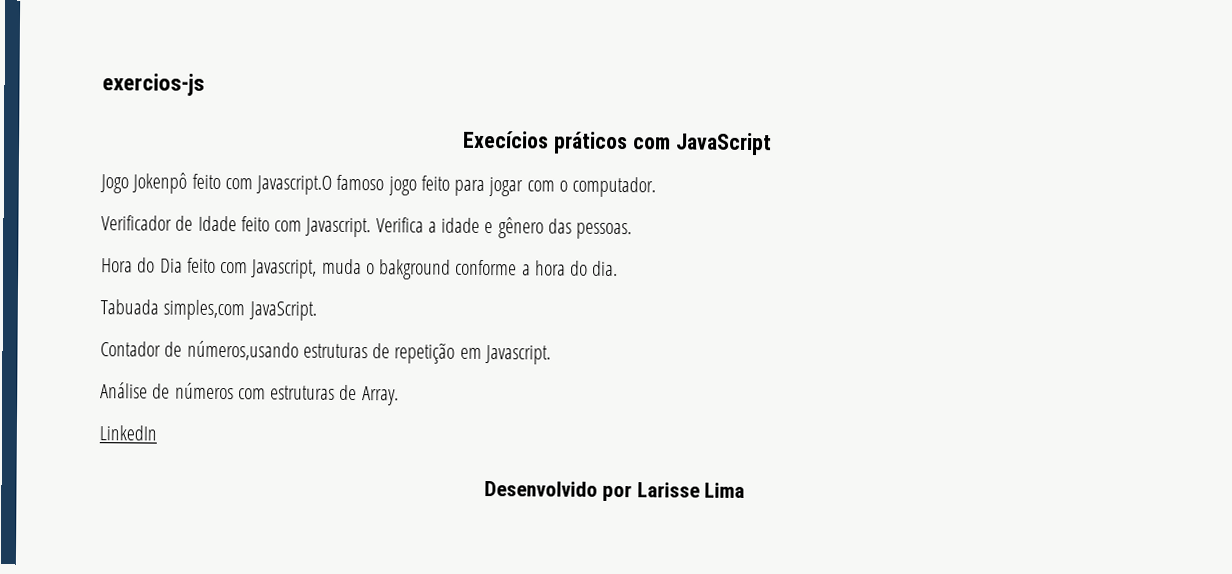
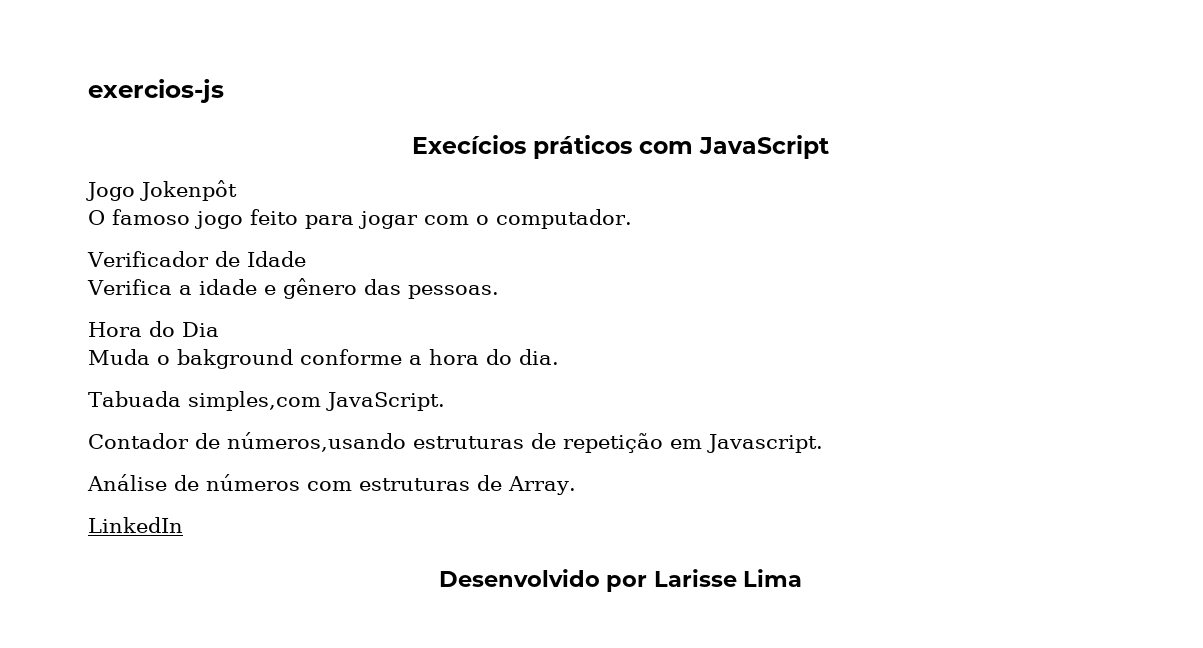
- Jogo Jokenpô feito com Javascript.O famoso jogo feito para jogar com o computador.
+ Jogo Jokenpôt
+ O famoso jogo feito para jogar com o computador.
- Verificador de Idade feito com Javascript. Verifica a idade e gênero das pessoas.
+ Verificador de Idade
+ Verifica a idade e gênero das pessoas.
- Hora do Dia feito com Javascript, muda o bakground conforme a hora do dia.
+ Hora do Dia
+ Muda o bakground conforme a hora do dia.

